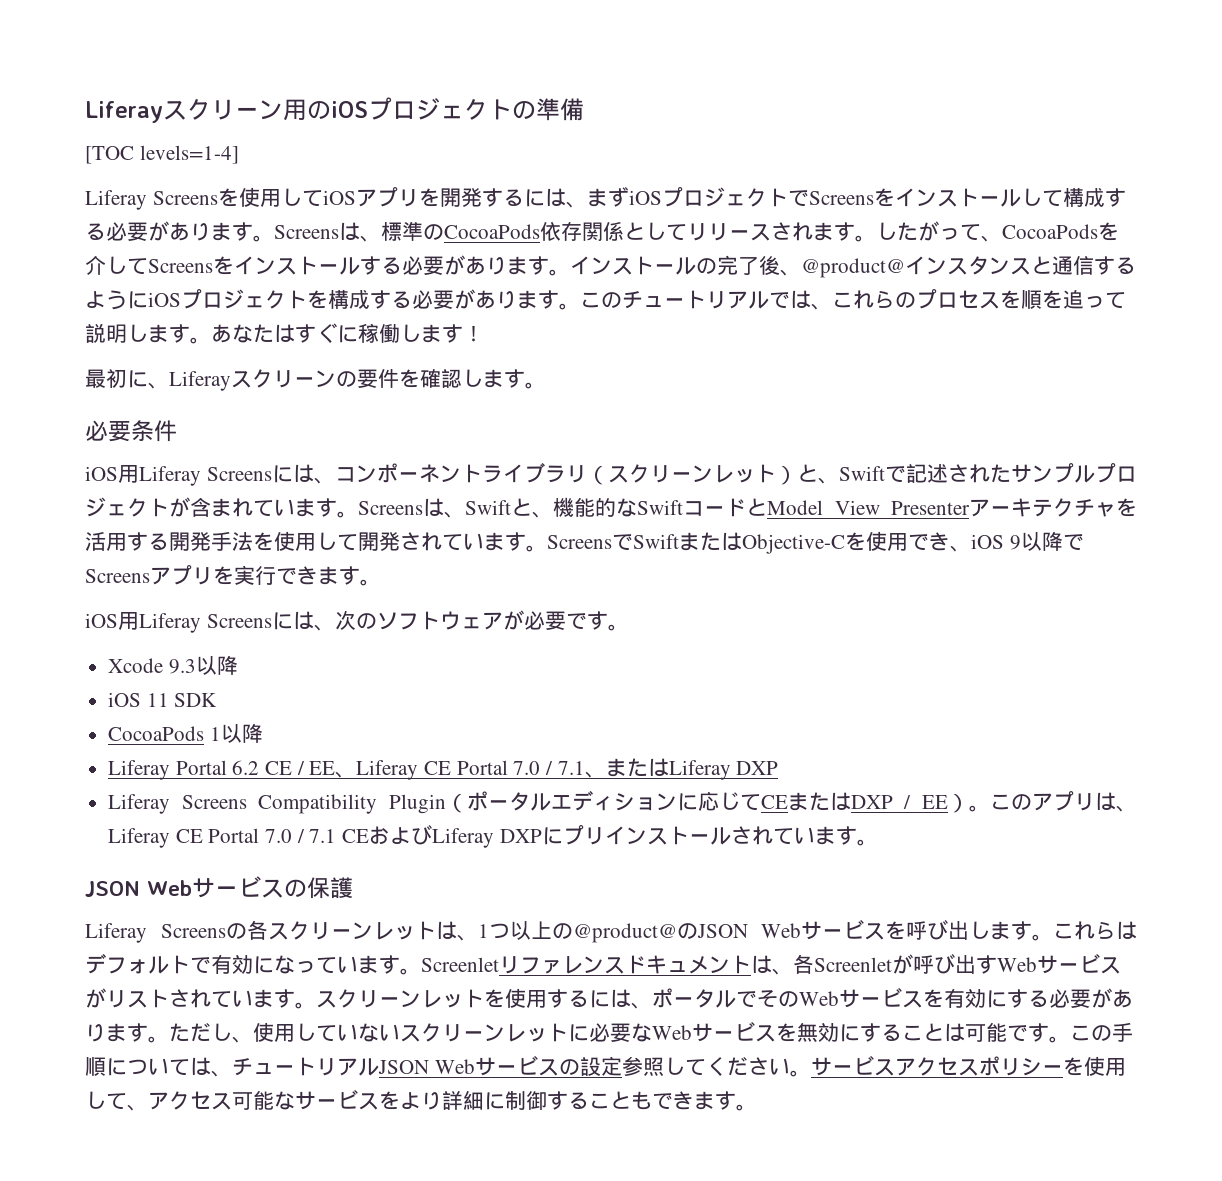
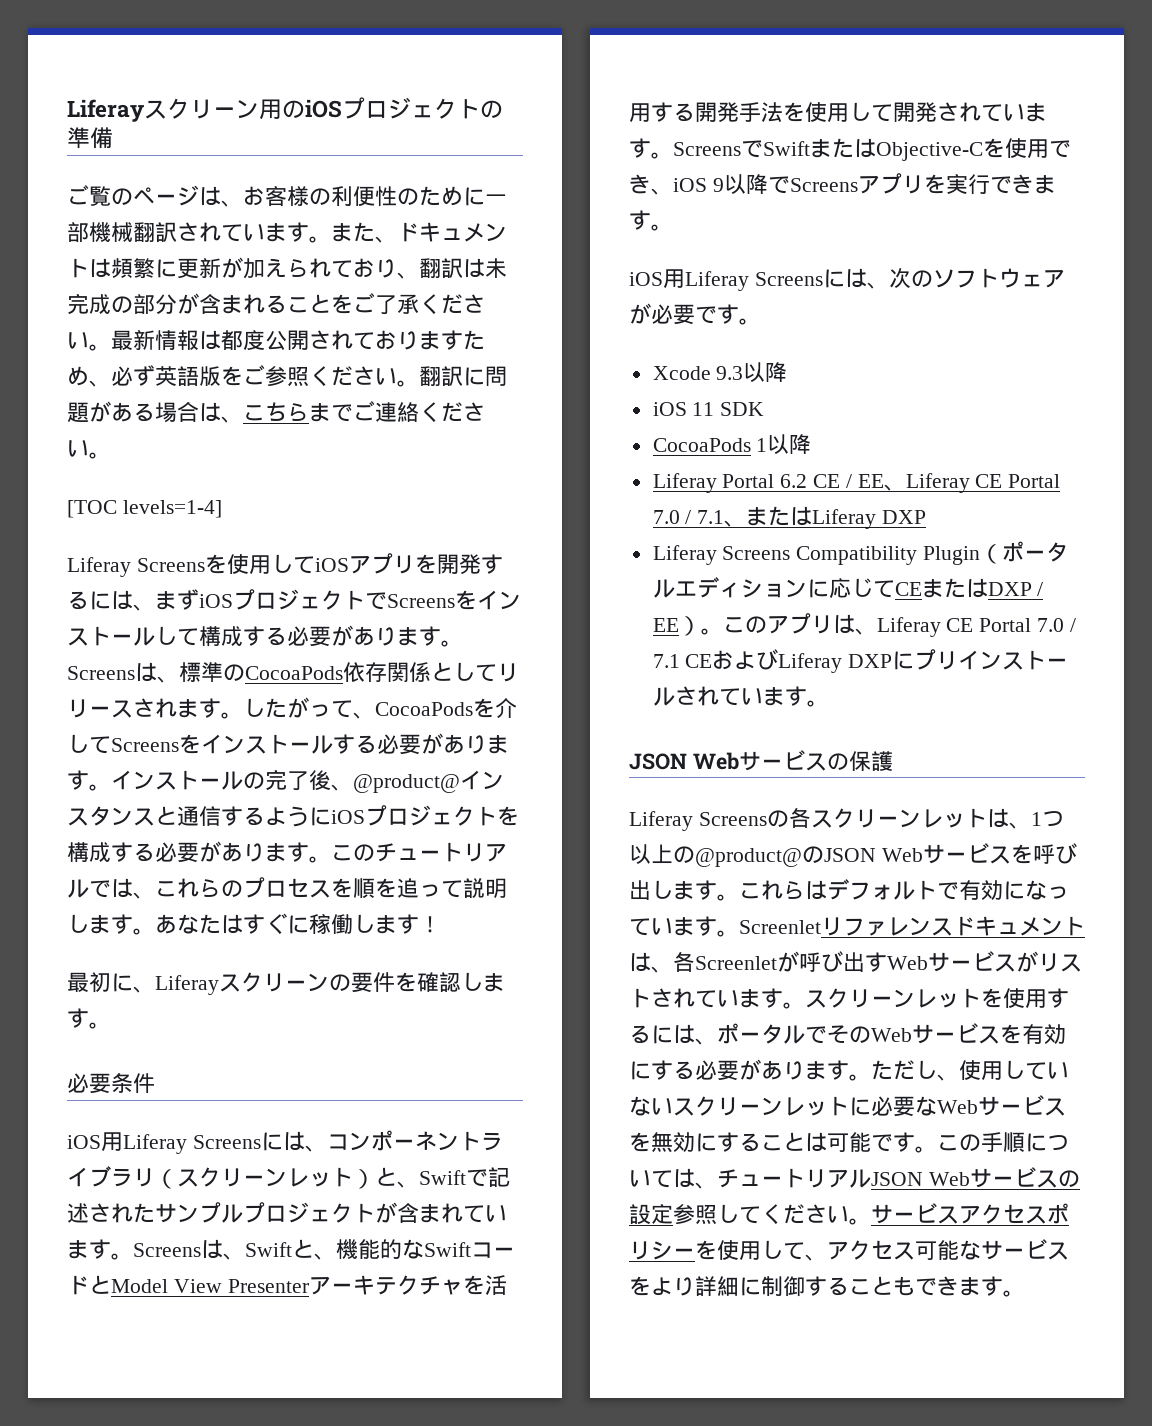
+ ご覧のページは、お客様の利便性のために一部機械翻訳されています。また、ドキュメントは頻繁に更新が加えられており、翻訳は未完成の部分が含まれることをご了承ください。最新情報は都度公開されておりますため、必ず英語版をご参照ください。翻訳に問題がある場合は、こちらまでご連絡ください。

